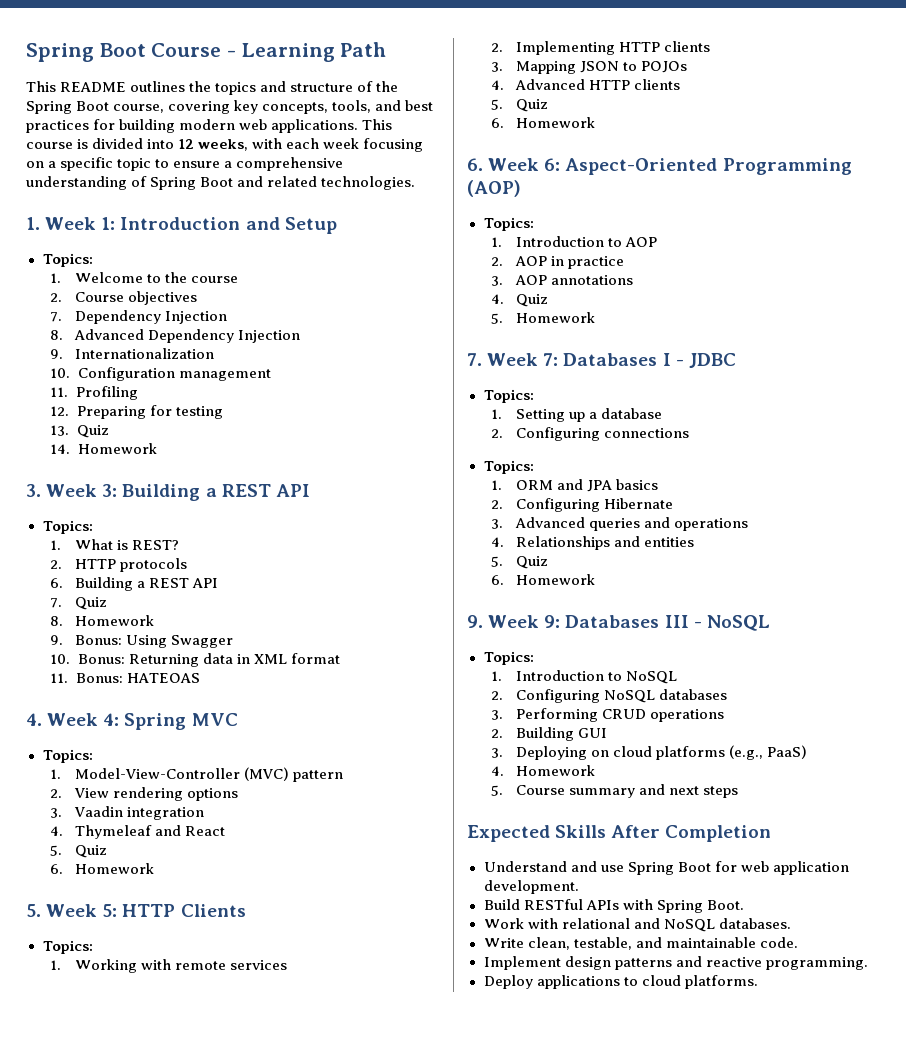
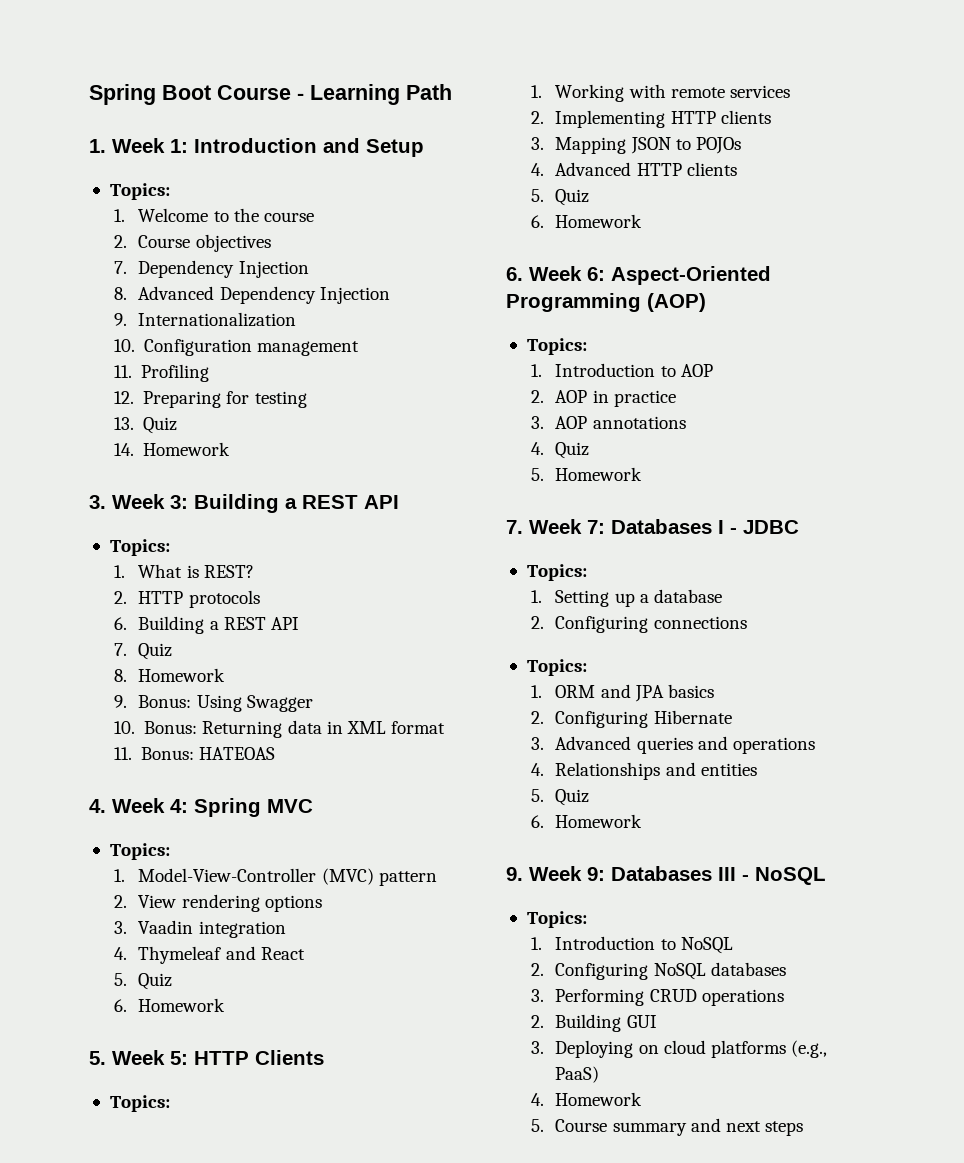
- This README outlines the topics and structure of the Spring Boot course, covering key concepts, tools, and best practices for building modern web applications. This course is divided into 12 weeks, with each week focusing on a specific topic to ensure a comprehensive understanding of Spring Boot and related technologies.
- Expected Skills After Completion
- Understand and use Spring Boot for web application development.
- Build RESTful APIs with Spring Boot.
- Work with relational and NoSQL databases.
- Write clean, testable, and maintainable code.
- Implement design patterns and reactive programming.
- Deploy applications to cloud platforms.

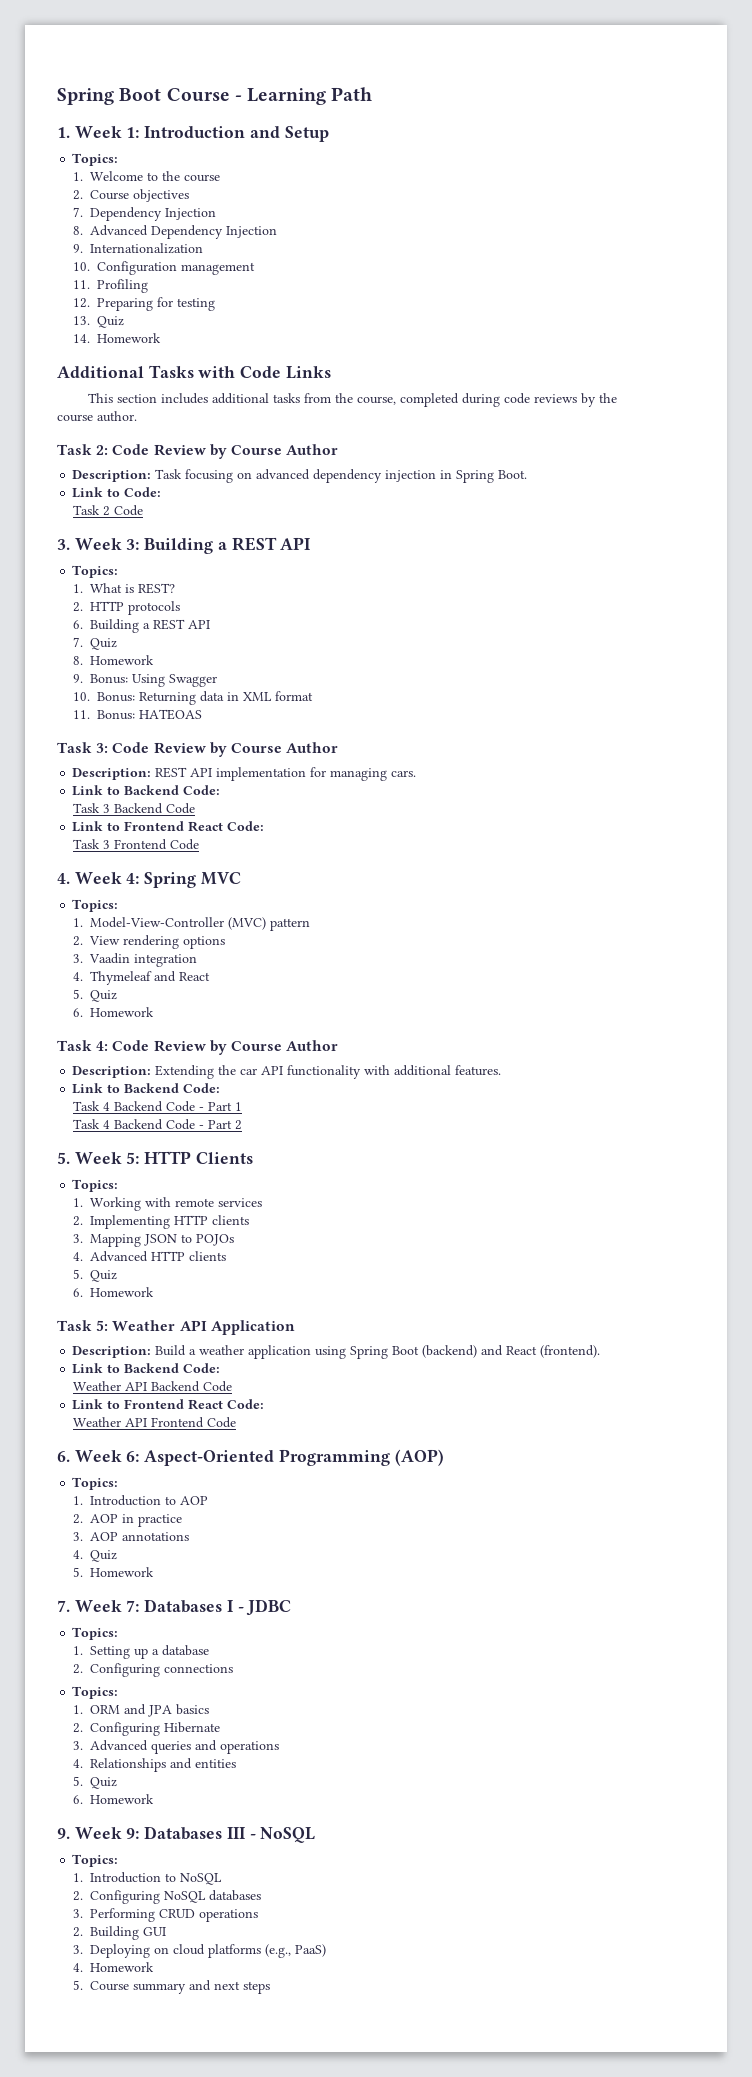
+ Additional Tasks with Code Links
+ This section includes additional tasks from the course, completed during code reviews by the course author.
+ Task 2: Code Review by Course Author
+ Description: Task focusing on advanced dependency injection in Spring Boot.
+ Link to Code:
+ Task 2 Code
+ Task 3: Code Review by Course Author
+ Description: REST API implementation for managing cars.
+ Link to Backend Code:
+ Task 3 Backend Code
+ Link to Frontend React Code:
+ Task 3 Frontend Code
+ Task 4: Code Review by Course Author
+ Description: Extending the car API functionality with additional features.
+ Link to Backend Code:
+ Task 4 Backend Code - Part 1
+ Task 4 Backend Code - Part 2
+ Task 5: Weather API Application
+ Description: Build a weather application using Spring Boot (backend) and React (frontend).
+ Link to Backend Code:
+ Weather API Backend Code
+ Link to Frontend React Code:
+ Weather API Frontend Code

